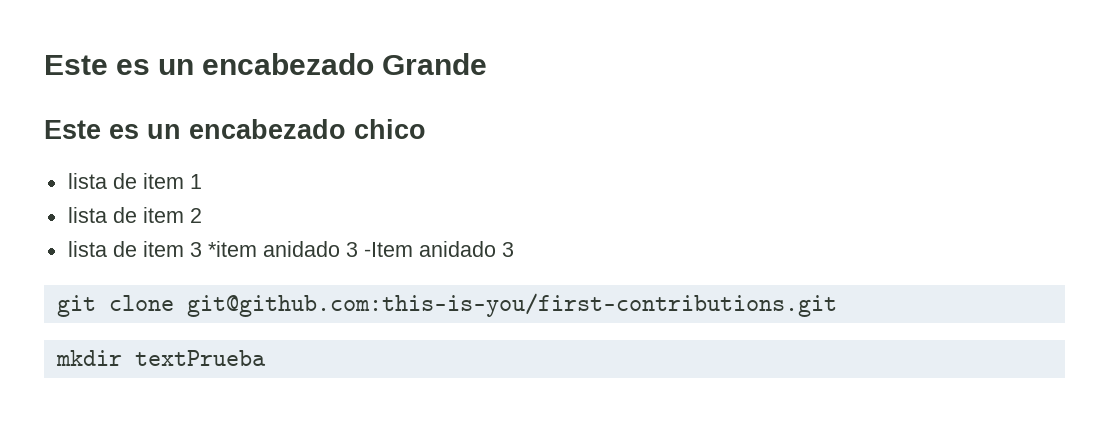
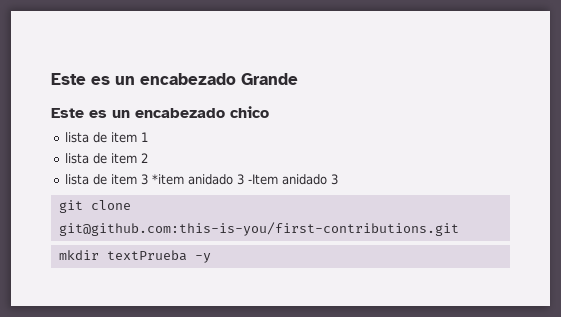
- mkdir textPrueba
+ mkdir textPrueba -y

